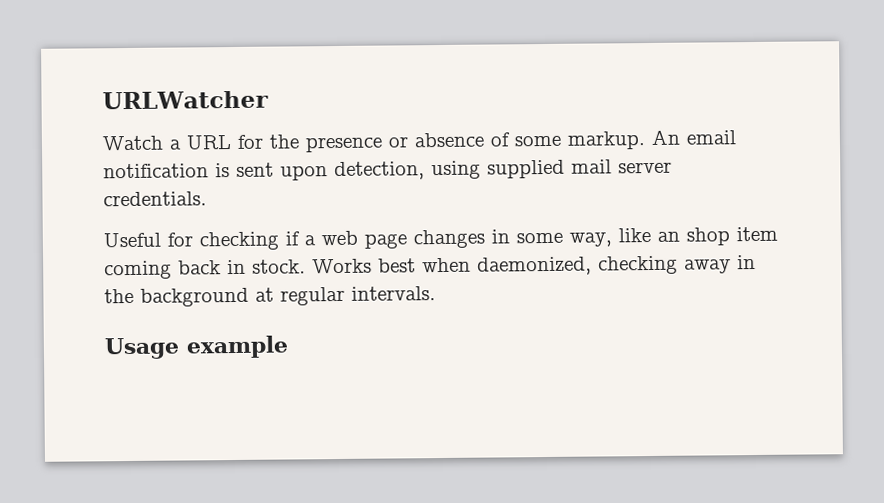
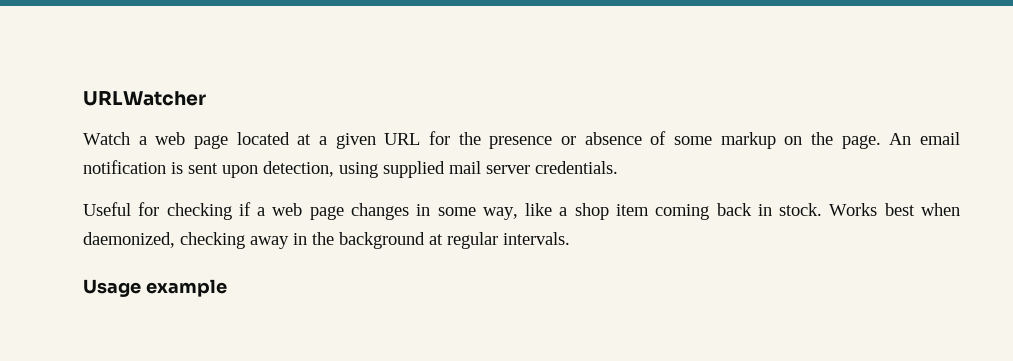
- Watch a URL for the presence or absence of some markup.
+ Watch a web page located at a given URL for the presence or absence of some markup on the page.
- Useful for checking if a web page changes in some way, like an shop item coming back in stock.
+ Useful for checking if a web page changes in some way, like a shop item coming back in stock.

